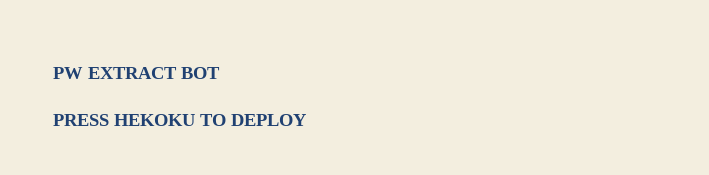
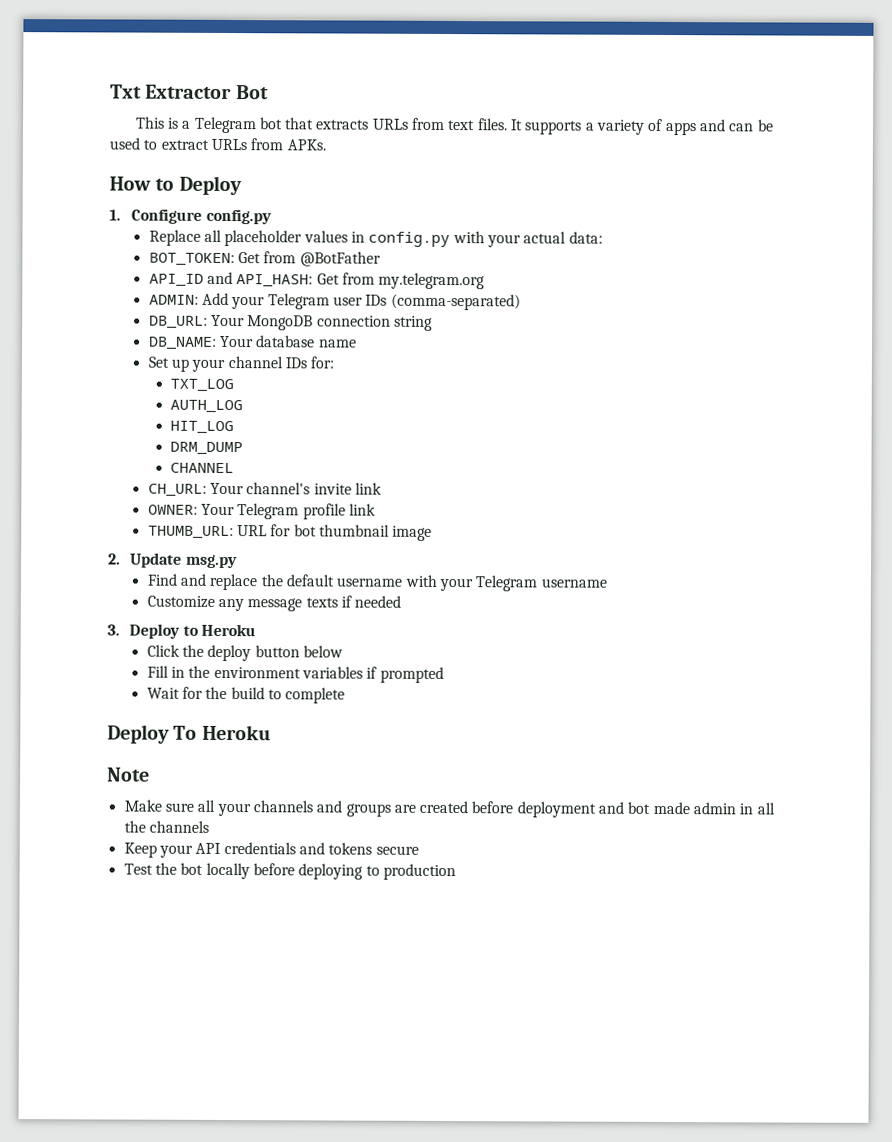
- PW EXTRACT BOT
- PRESS HEKOKU TO DEPLOY
+ Txt Extractor Bot
+ This is a Telegram bot that extracts URLs from text files. It supports a variety of apps and can be used to extract URLs from APKs.
+ How to Deploy
+ 1. Configure config.py
+ Replace all placeholder values in config.py with your actual data:
+ BOT_TOKEN: Get from @BotFather
+ API_ID and API_HASH: Get from my.telegram.org
+ ADMIN: Add your Telegram user IDs (comma-separated)
+ DB_URL: Your MongoDB connection string
+ DB_NAME: Your database name
+ Set up your channel IDs for:
+ TXT_LOG
+ AUTH_LOG
+ HIT_LOG
+ DRM_DUMP
+ CHANNEL
+ CH_URL: Your channel's invite link
+ OWNER: Your Telegram profile link
+ THUMB_URL: URL for bot thumbnail image
+ 2. Update msg.py
+ Find and replace the default username with your Telegram username
+ Customize any message texts if needed
+ 3. Deploy to Heroku
+ Click the deploy button below
+ Fill in the environment variables if prompted
+ Wait for the build to complete
+ Deploy To Heroku
+ Note
+ Make sure all your channels and groups are created before deployment and bot made admin in all the channels
+ Keep your API credentials and tokens secure
+ Test the bot locally before deploying to production

